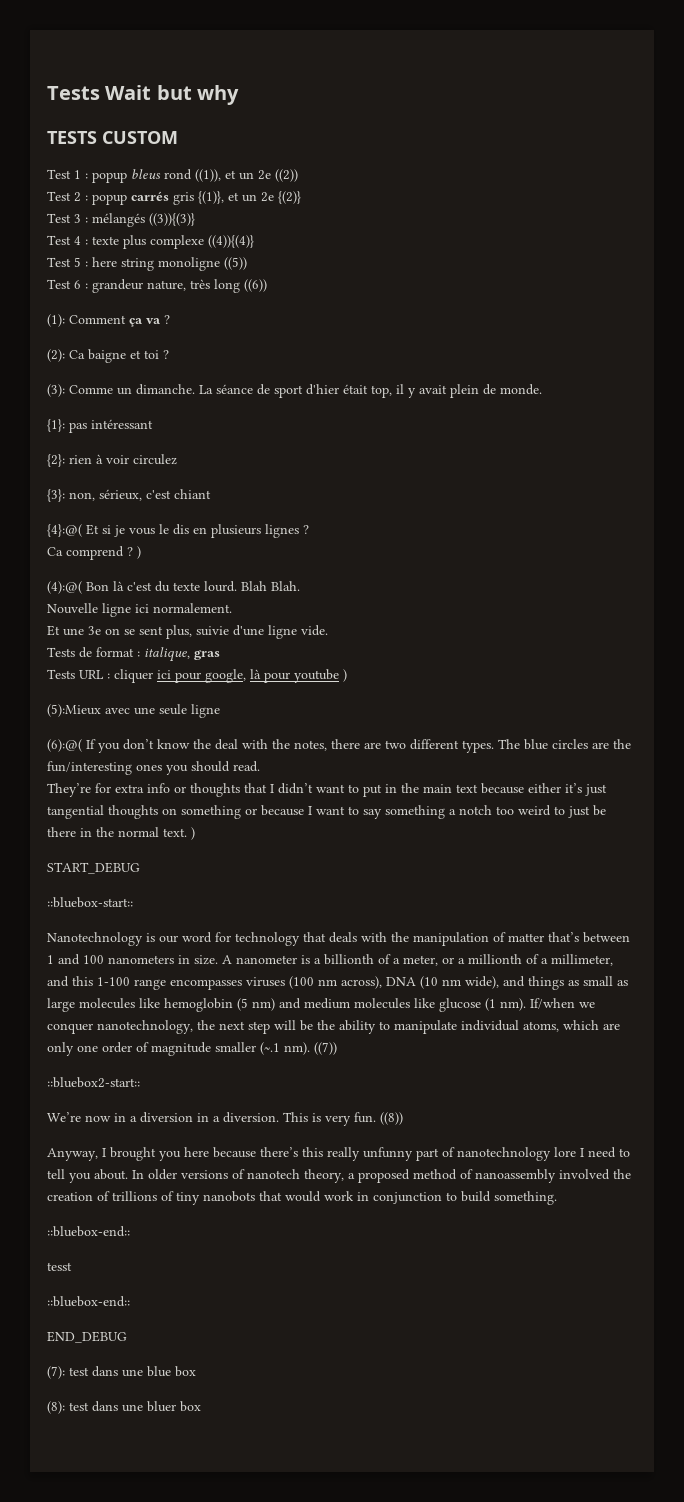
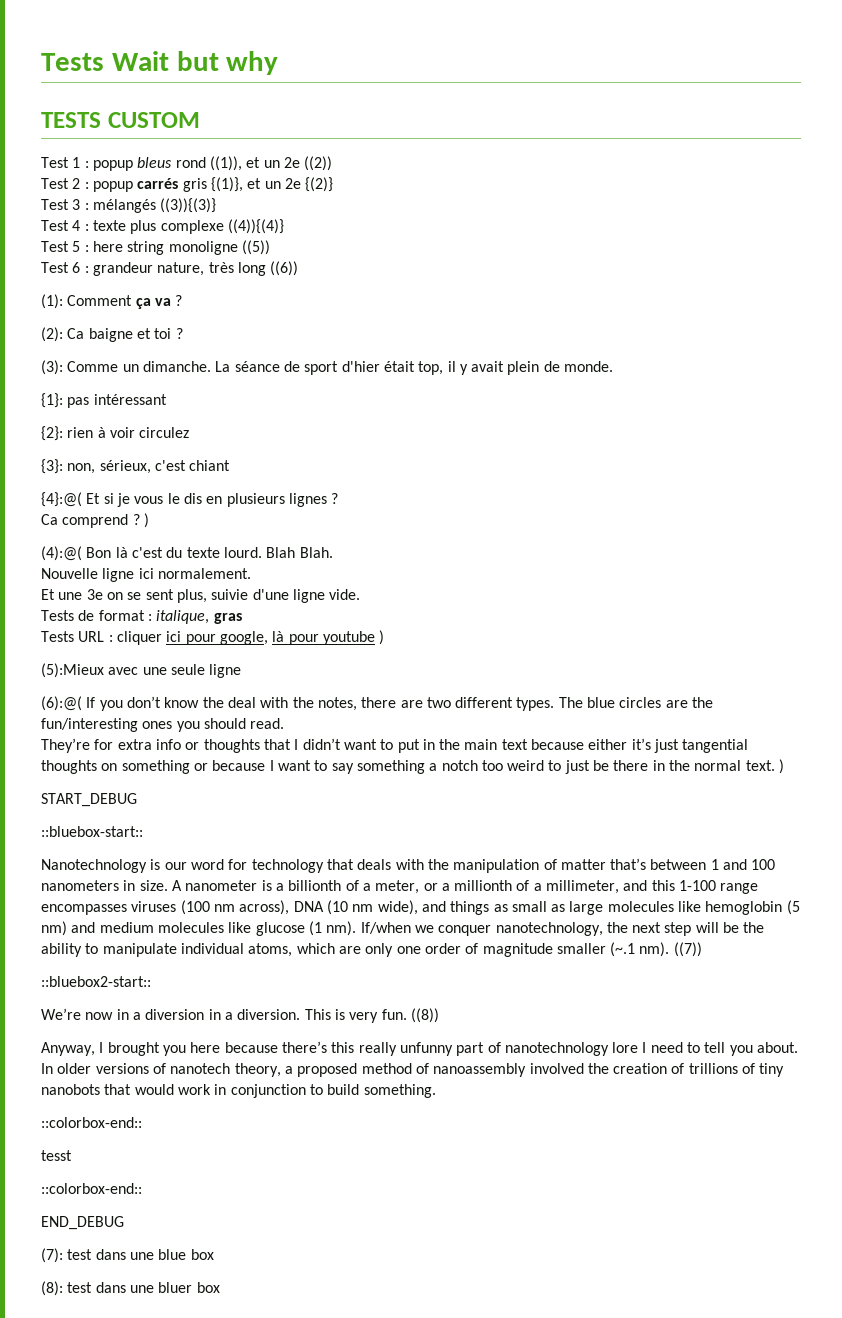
  In older versions of nanotech theory, a proposed method of nanoassembly involved the creation of trillions of tiny nanobots that would work in conjunction to build something.
- ::bluebox-end::
+ ::colorbox-end::
  tesst
- ::bluebox-end::
+ ::colorbox-end::

